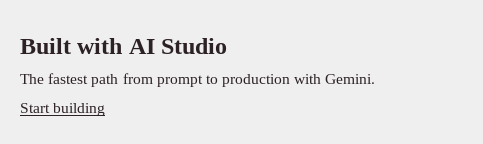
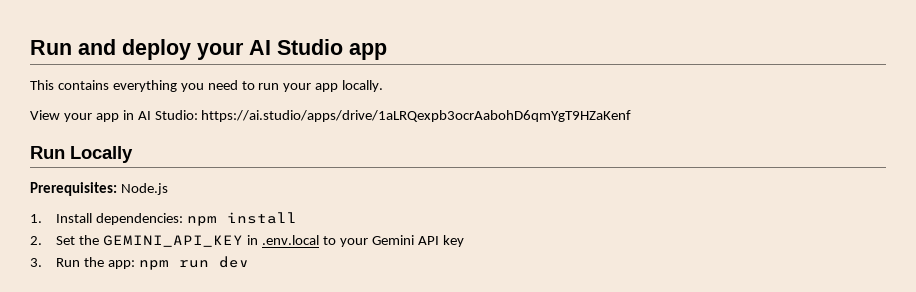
- Built with AI Studio
- The fastest path from prompt to production with Gemini.
- Start building
+ Run and deploy your AI Studio app
+ This contains everything you need to run your app locally.
+ View your app in AI Studio: https://ai.studio/apps/drive/1aLRQexpb3ocrAabohD6qmYgT9HZaKenf
+ Run Locally
+ Prerequisites: Node.js
+ 1. Install dependencies: npm install
+ 2. Set the GEMINI_API_KEY in .env.local to your Gemini API key
+ 3. Run the app: npm run dev

